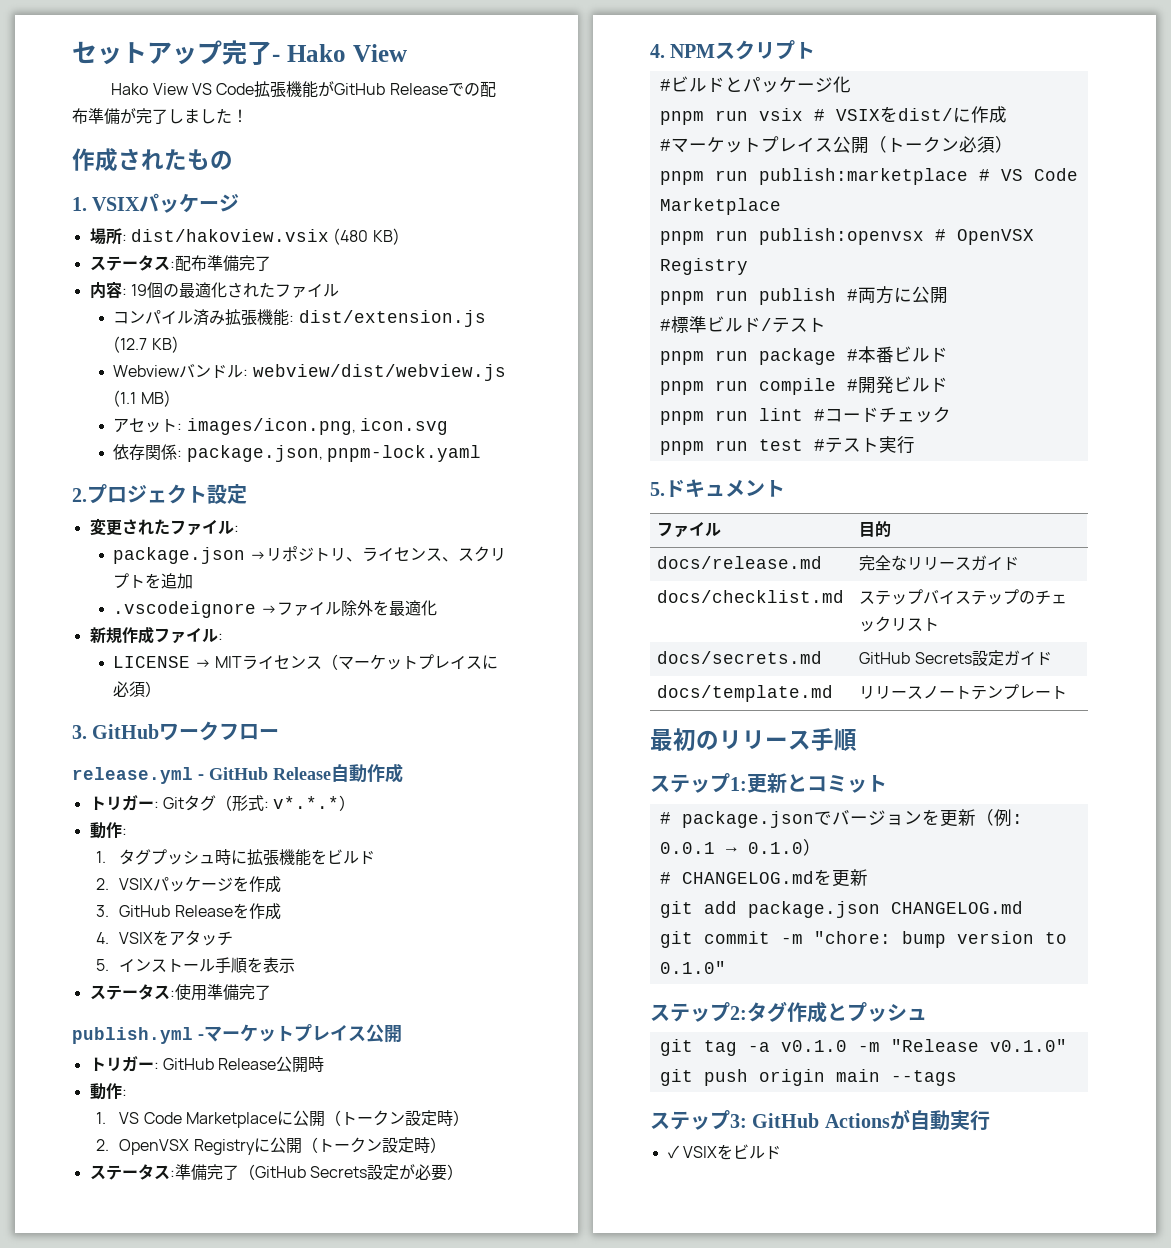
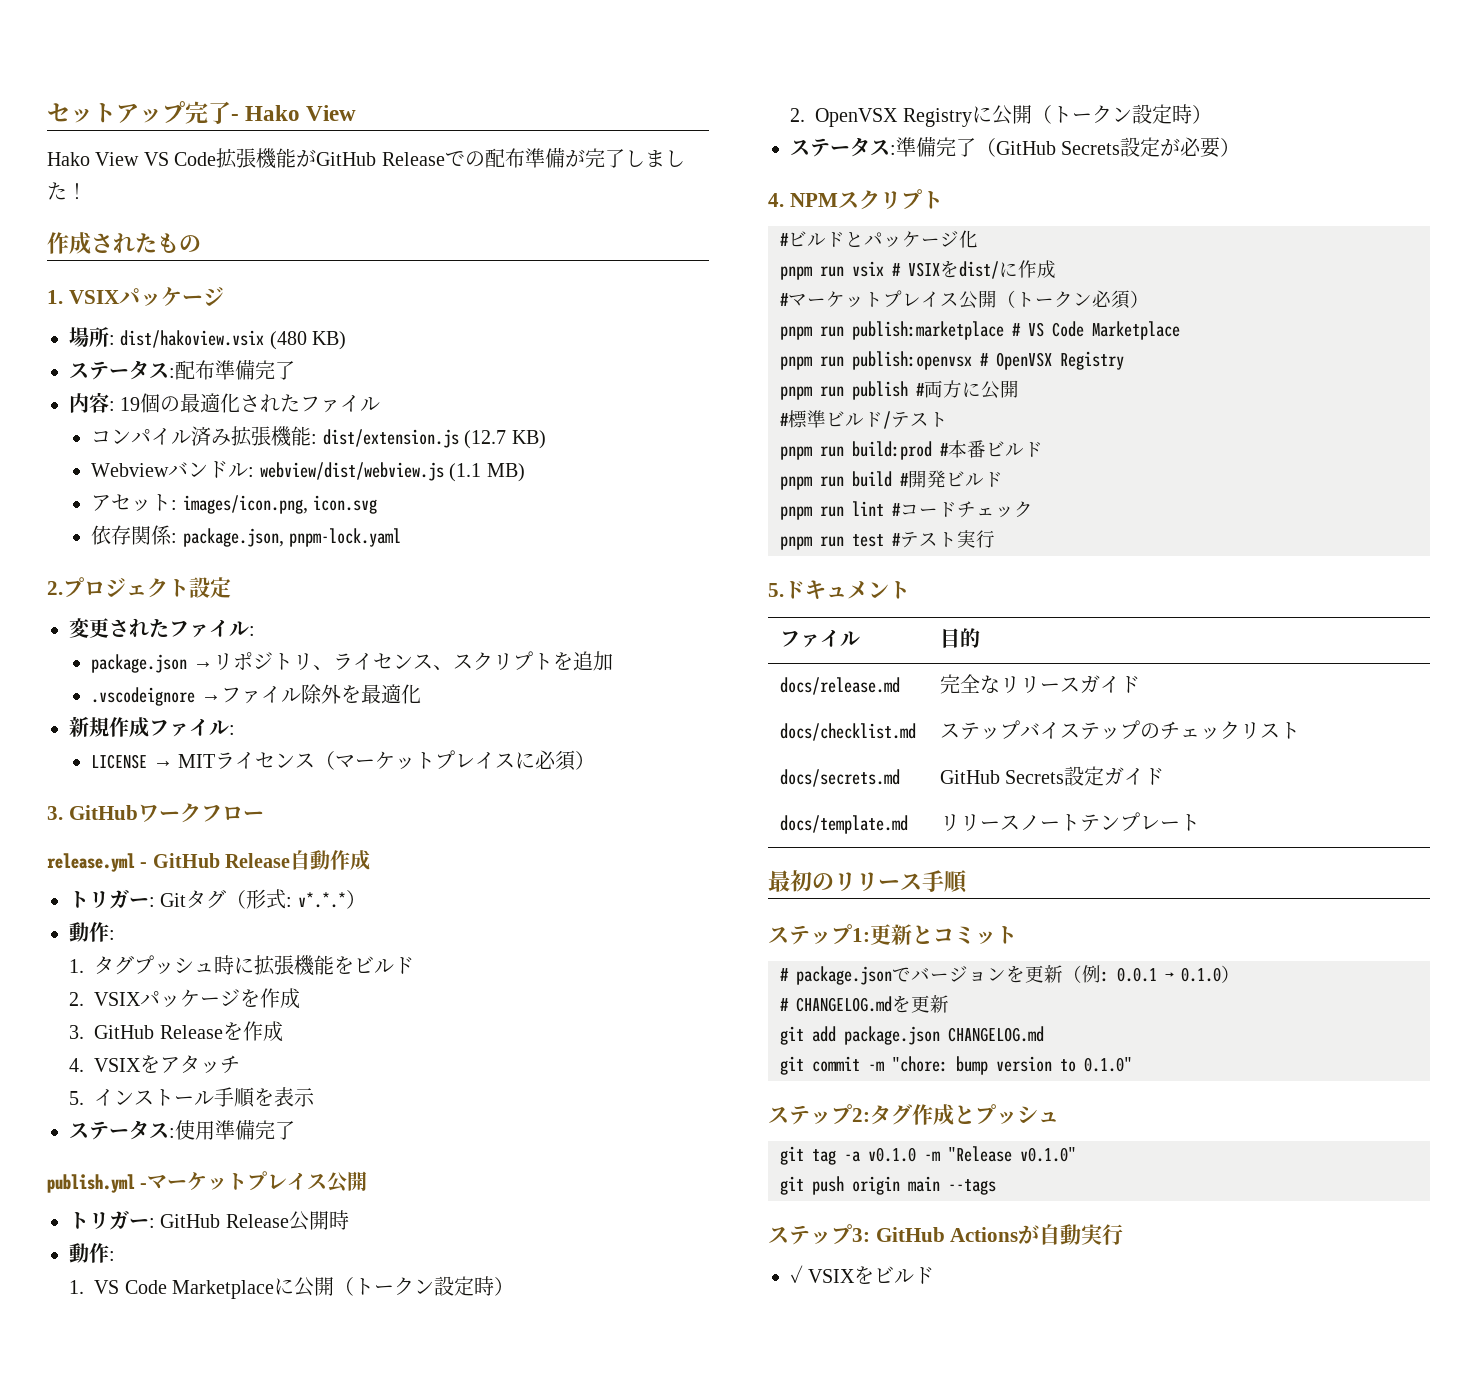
- pnpm run package #本番ビルド
+ pnpm run build:prod #本番ビルド
- pnpm run compile #開発ビルド
+ pnpm run build #開発ビルド

